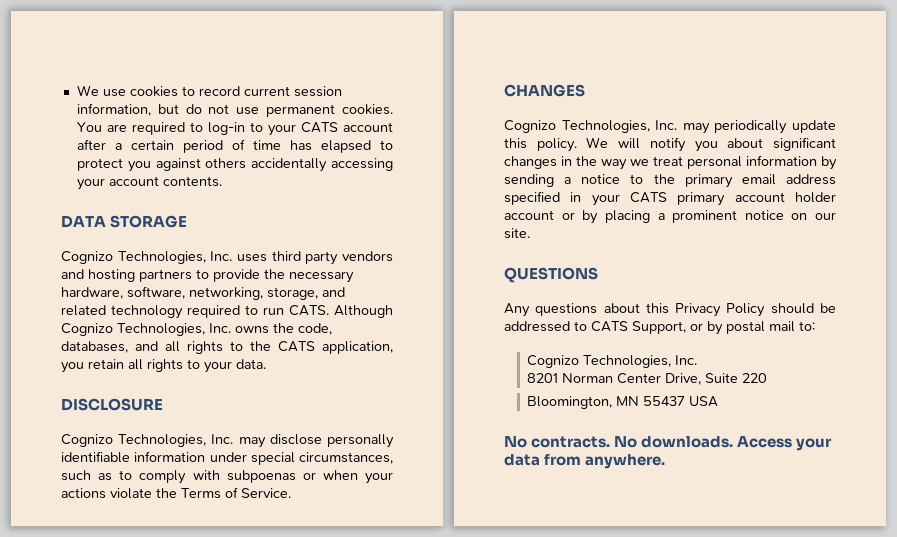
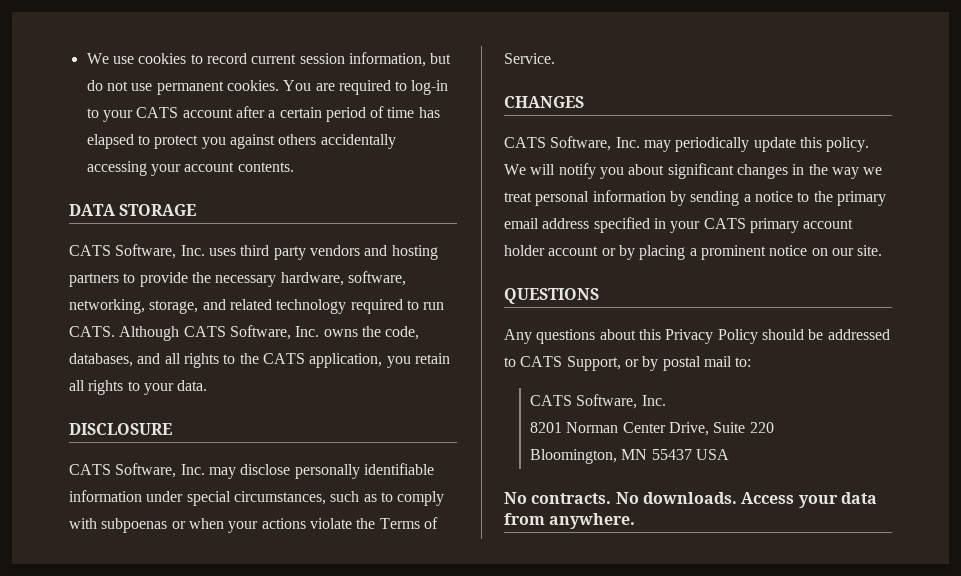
- Cognizo Technologies, Inc. uses third party vendors and hosting partners to provide the necessary hardware, software, networking, storage, and related technology required to run CATS.
+ CATS Software, Inc. uses third party vendors and hosting partners to provide the necessary hardware, software, networking, storage, and related technology required to run CATS.
- Although Cognizo Technologies, Inc. owns the code, databases, and all rights to the CATS application, you retain all rights to your data.
+ Although CATS Software, Inc. owns the code, databases, and all rights to the CATS application, you retain all rights to your data.
- Cognizo Technologies, Inc. may disclose personally identifiable information under special circumstances, such as to comply with subpoenas or when your actions violate the Terms of Service.
+ CATS Software, Inc. may disclose personally identifiable information under special circumstances, such as to comply with subpoenas or when your actions violate the Terms of Service.
- Cognizo Technologies, Inc. may periodically update this policy.
+ CATS Software, Inc. may periodically update this policy.
  Any questions about this Privacy Policy should be addressed to CATS Support, or by postal mail to:
- Cognizo Technologies, Inc.
+ CATS Software, Inc.

